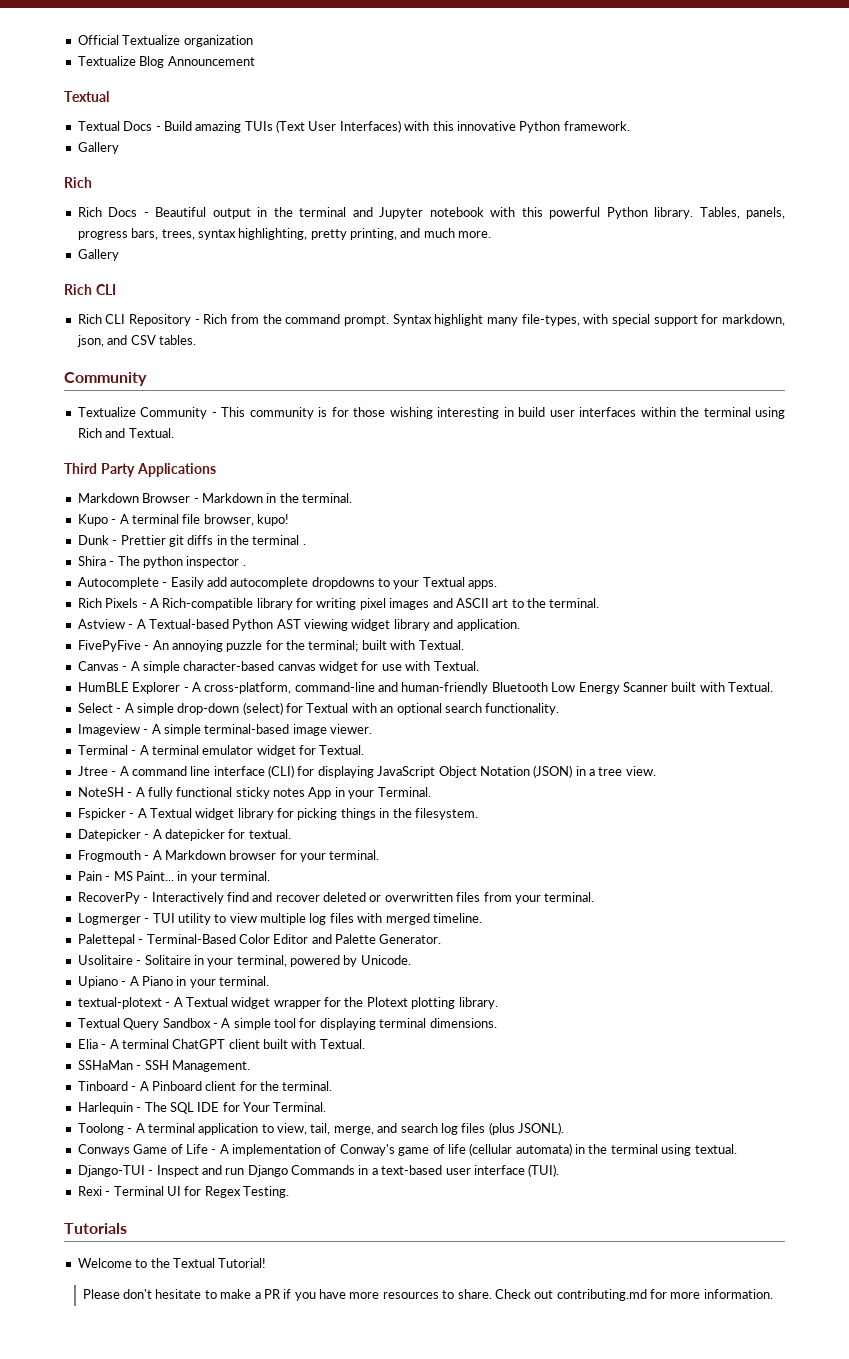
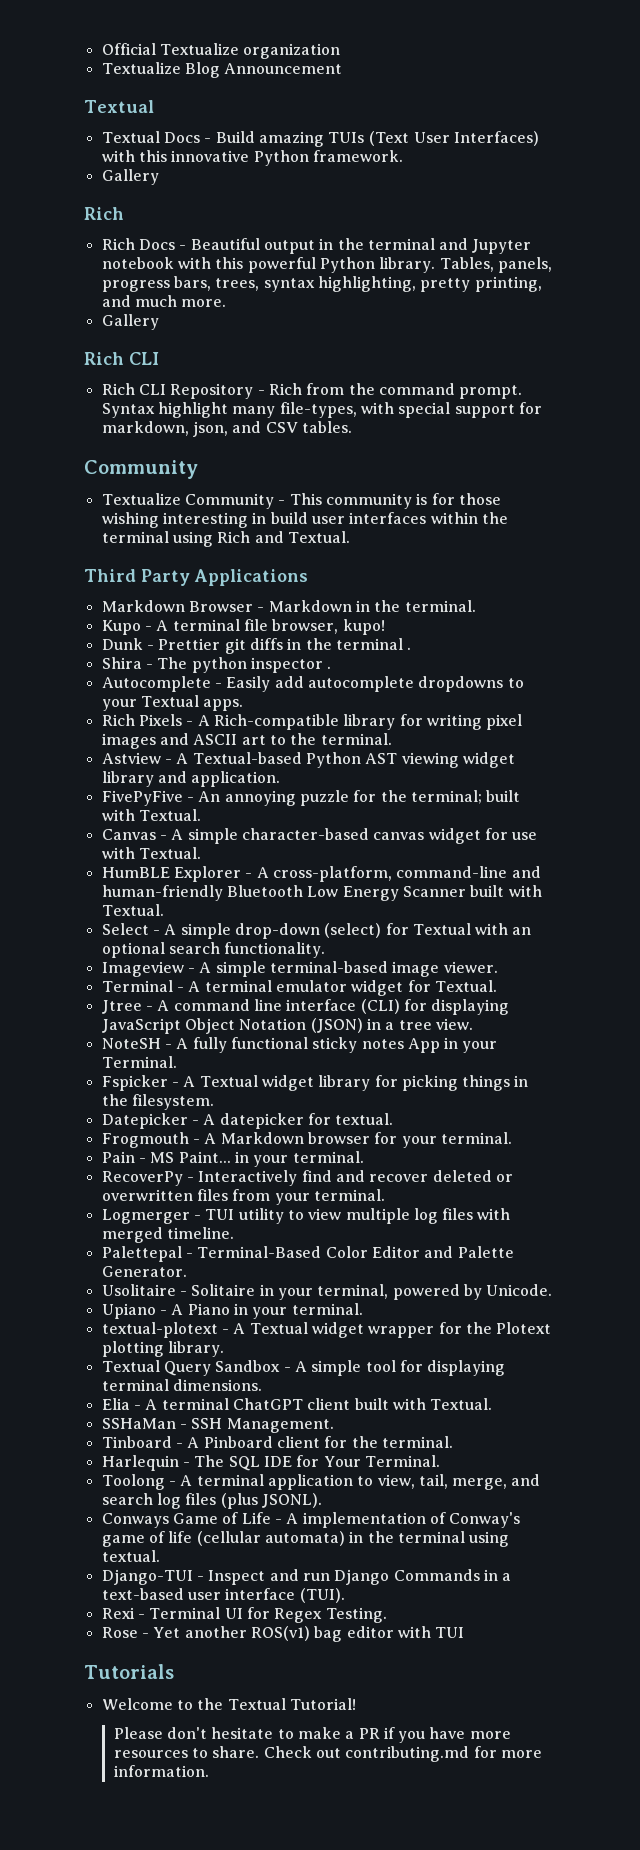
+ Rose - Yet another ROS(v1) bag editor with TUI

